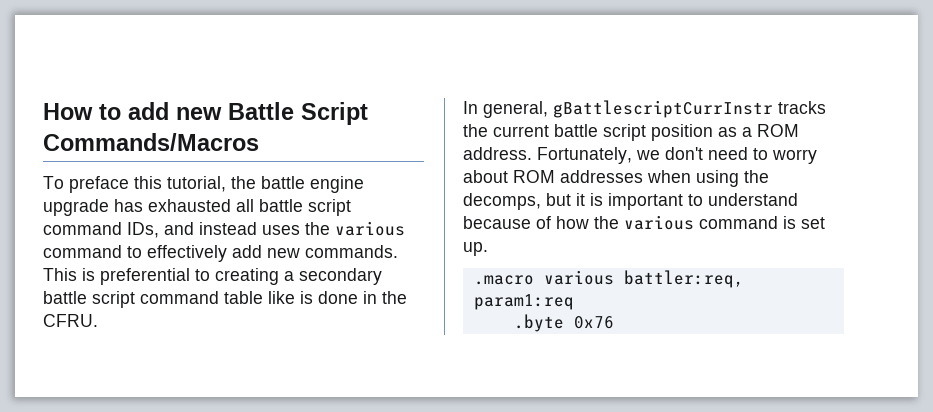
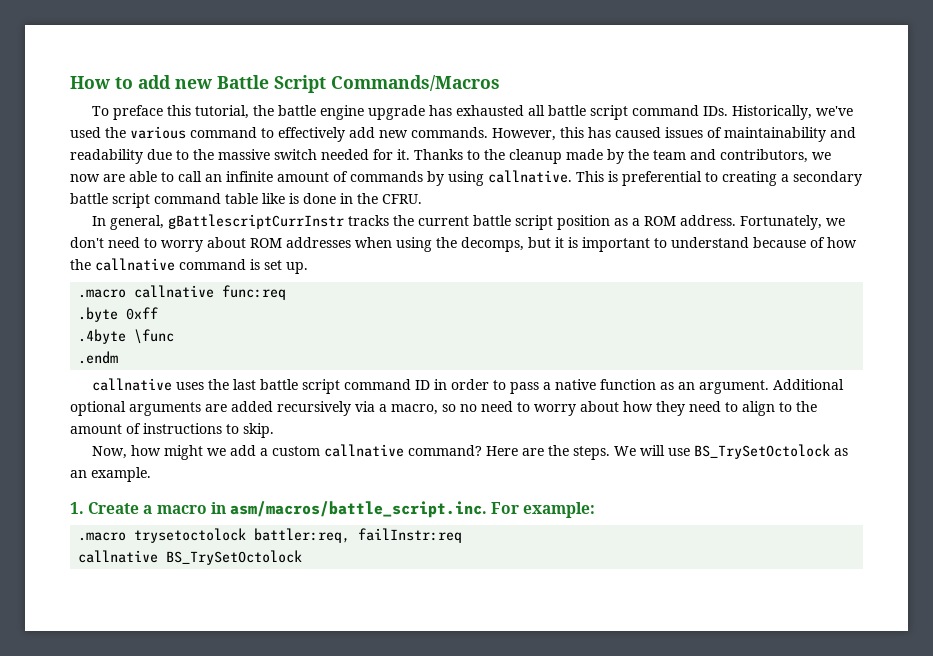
- To preface this tutorial, the battle engine upgrade has exhausted all battle script command IDs, and instead uses the various command to effectively add new commands.
+ To preface this tutorial, the battle engine upgrade has exhausted all battle script command IDs. Historically, we've used the various command to effectively add new commands.
+ However, this has caused issues of maintainability and readability due to the massive switch needed for it. Thanks to the cleanup made by the team and contributors, we now are able to call an infinite amount of commands by using callnative.
- Fortunately, we don't need to worry about ROM addresses when using the decomps, but it is important to understand because of how the various command is set up.
+ Fortunately, we don't need to worry about ROM addresses when using the decomps, but it is important to understand because of how the callnative command is set up.
- .macro various battler:req, param1:req
- .byte 0x76
+ .macro callnative func:req
+ .byte 0xff
+ .4byte \func
+ .endm
+ callnative uses the last battle script command ID in order to pass a native function as an argument. Additional optional arguments are added recursively via a macro, so no need to worry about how they need to align to the amount of instructions to skip.
+ Now, how might we add a custom callnative command? Here are the steps. We will use BS_TrySetOctolock as an example.
+ 1. Create a macro in asm/macros/battle_script.inc. For example:
+ .macro trysetoctolock battler:req, failInstr:req
+ callnative BS_TrySetOctolock

